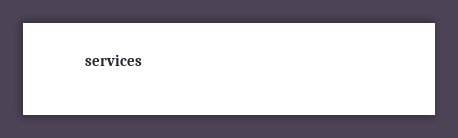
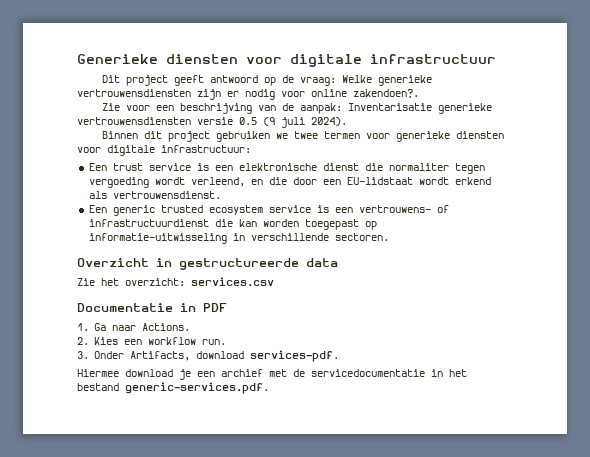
- services
+ Generieke diensten voor digitale infrastructuur
+ Dit project geeft antwoord op de vraag: Welke generieke vertrouwensdiensten zijn er nodig voor online zakendoen?.
+ Zie voor een beschrijving van de aanpak: Inventarisatie generieke vertrouwensdiensten versie 0.5 (9 juli 2024).
+ Binnen dit project gebruiken we twee termen voor generieke diensten voor digitale infrastructuur:
+ Een trust service is een elektronische dienst die normaliter tegen vergoeding wordt verleend, en die door een EU-lidstaat wordt erkend als vertrouwensdienst.
+ Een generic trusted ecosystem service is een vertrouwens- of infrastructuurdienst die kan worden toegepast op informatie-uitwisseling in verschillende sectoren.
+ Overzicht in gestructureerde data
+ Zie het overzicht: services.csv
+ Documentatie in PDF
+ 1. Ga naar Actions.
+ 2. Kies een workflow run.
+ 3. Onder Artifacts, download services-pdf.
+ Hiermee download je een archief met de servicedocumentatie in het bestand generic-services.pdf.

